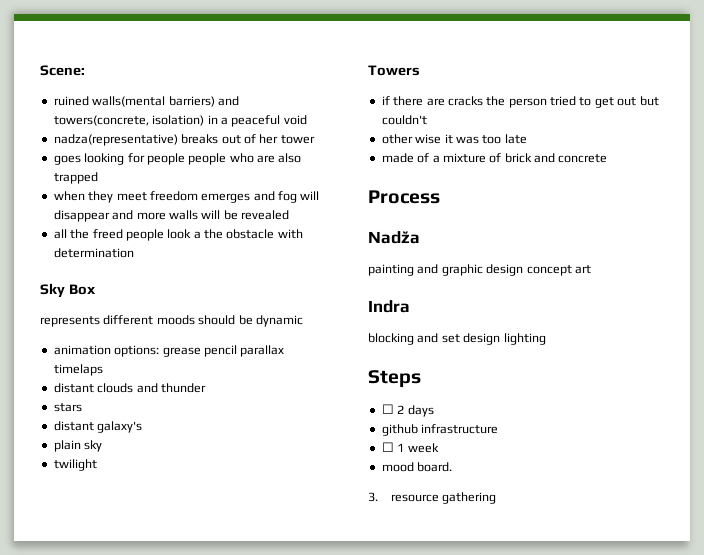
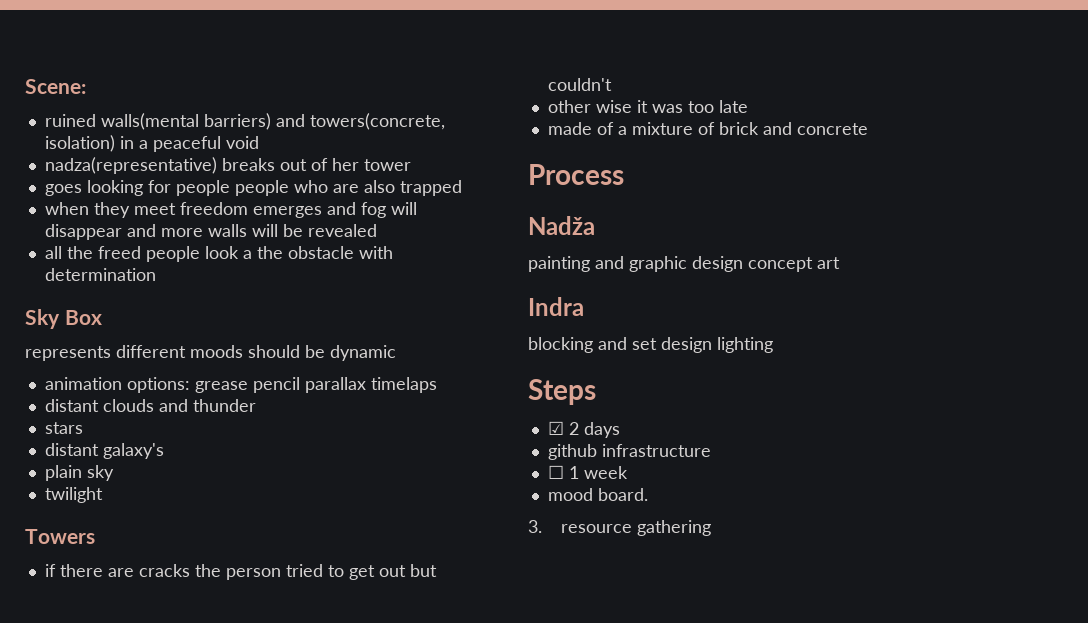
- ☐ 2 days
+ ☑ 2 days

